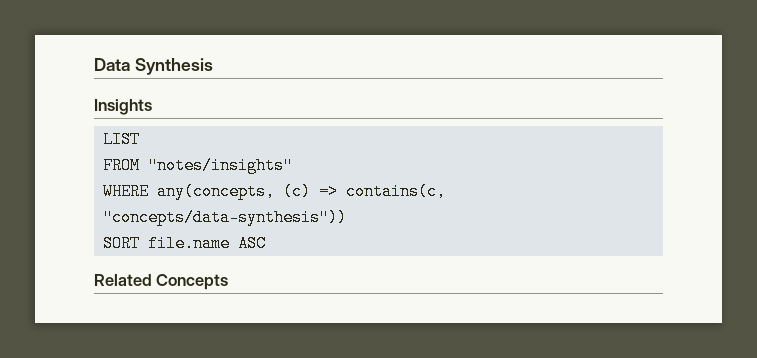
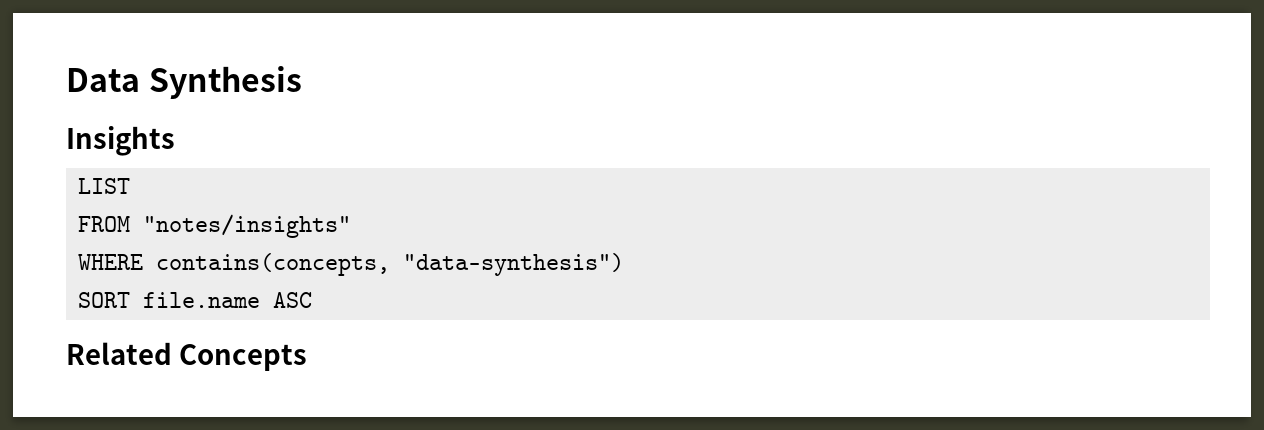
- WHERE any(concepts, (c) => contains(c, "concepts/data-synthesis"))
+ WHERE contains(concepts, "data-synthesis")

